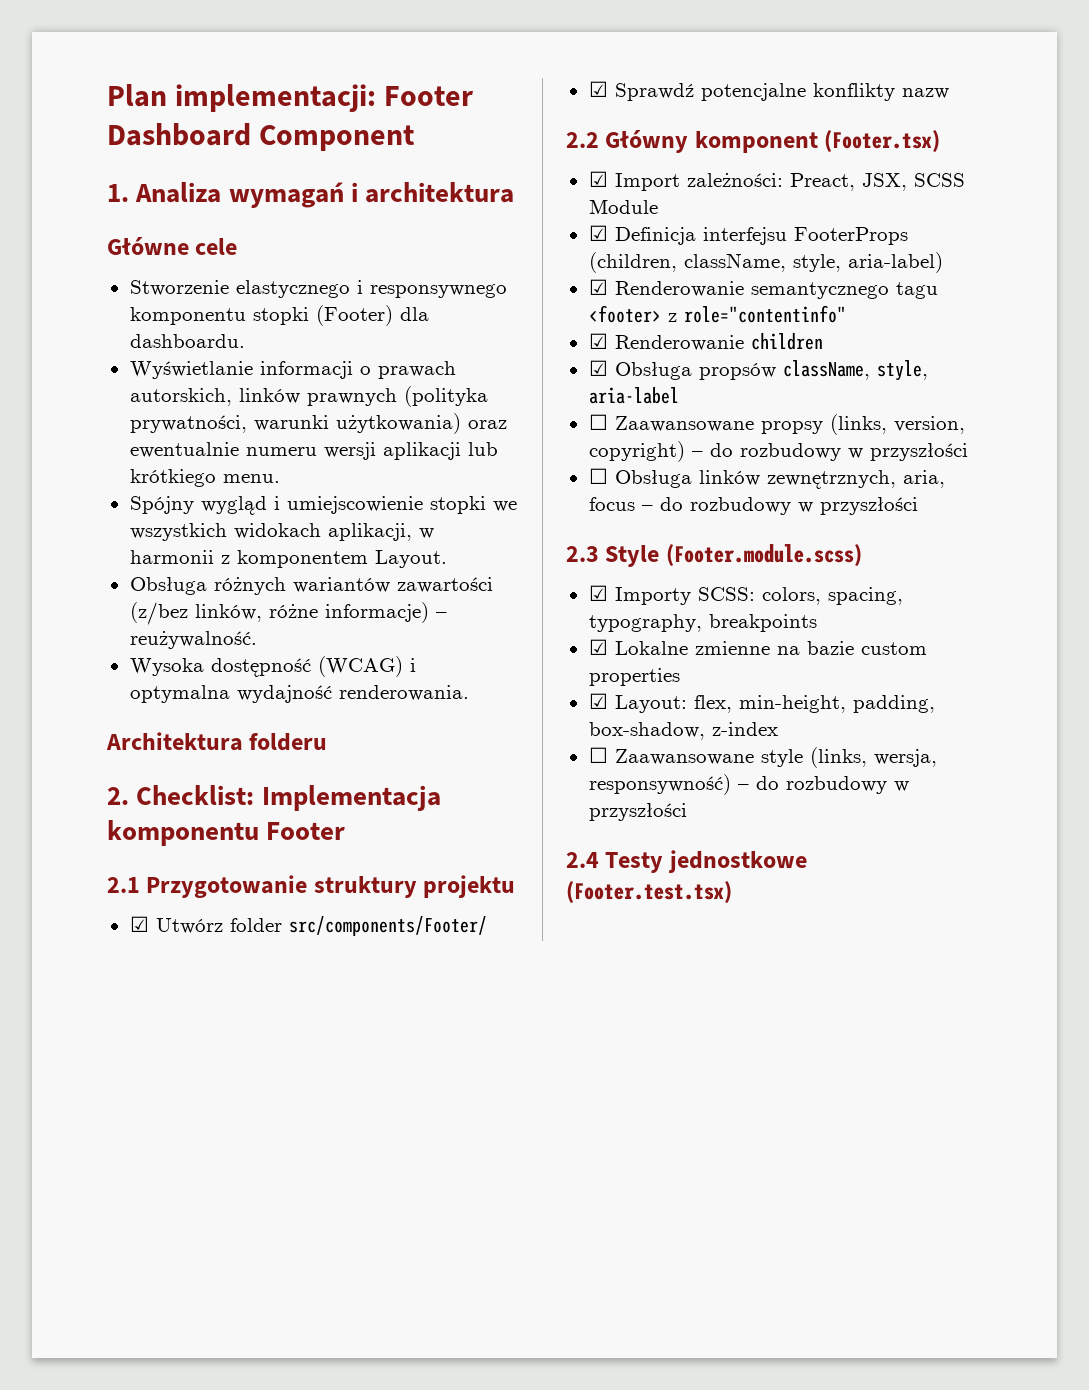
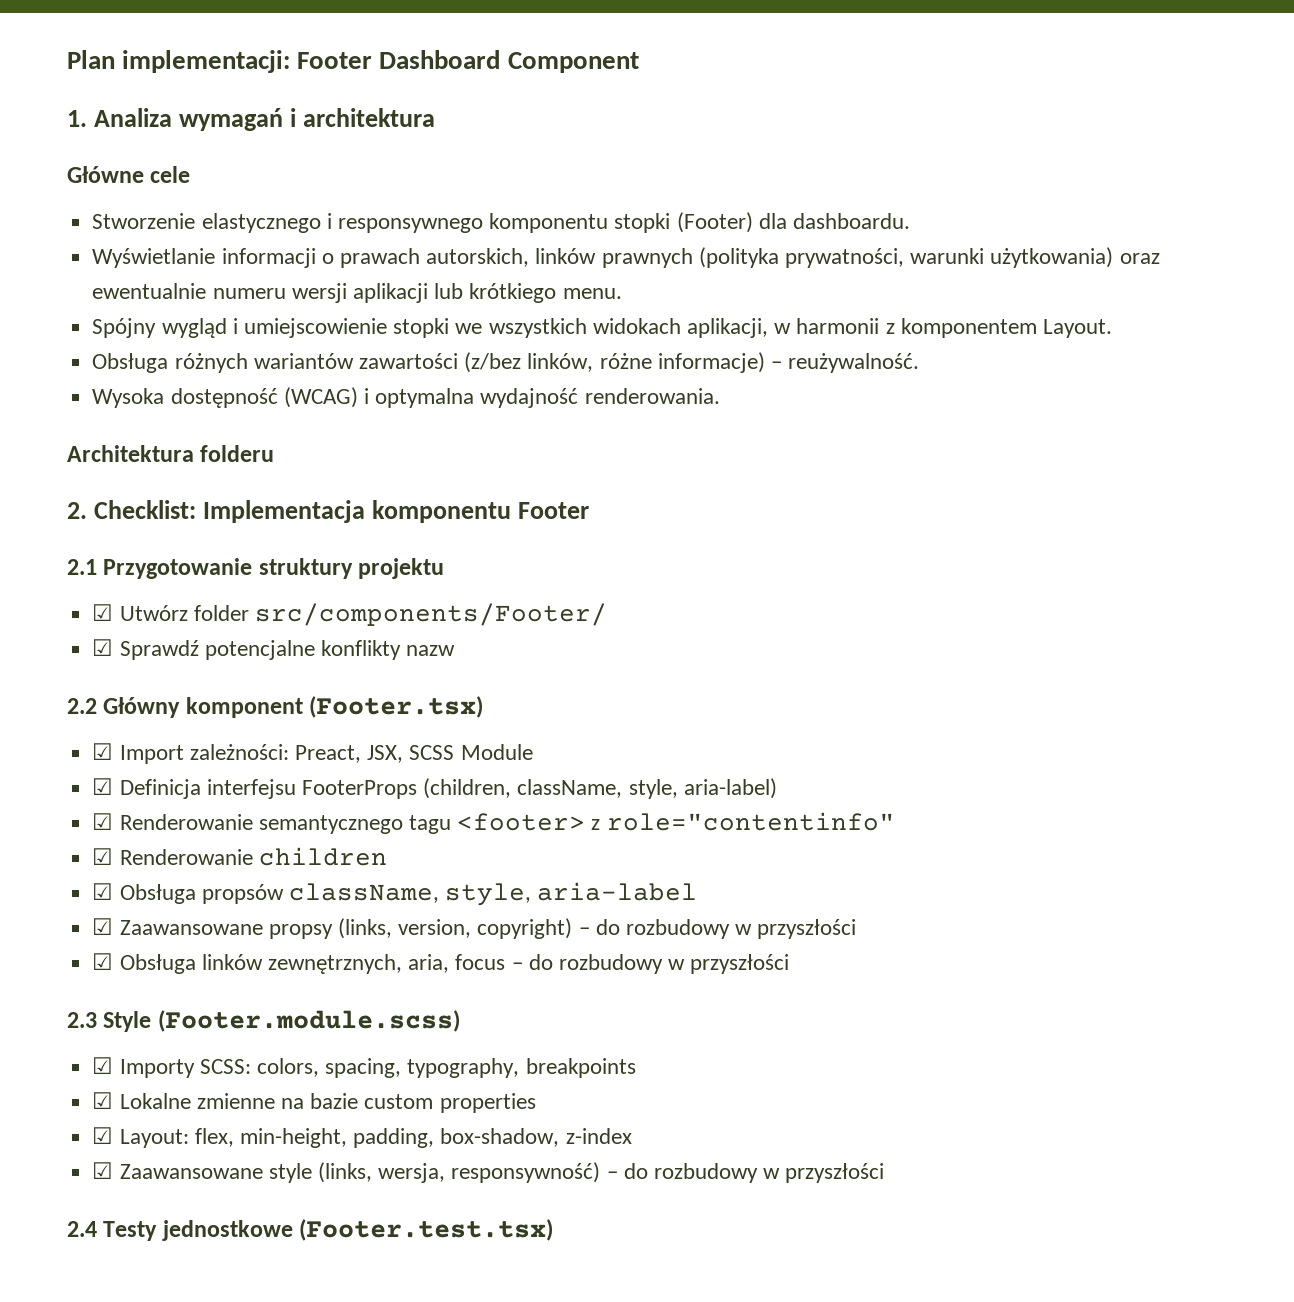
- ☐ Zaawansowane propsy (links, version, copyright) – do rozbudowy w przyszłości
+ ☑ Zaawansowane propsy (links, version, copyright) – do rozbudowy w przyszłości
- ☐ Obsługa linków zewnętrznych, aria, focus – do rozbudowy w przyszłości
+ ☑ Obsługa linków zewnętrznych, aria, focus – do rozbudowy w przyszłości
- ☐ Zaawansowane style (links, wersja, responsywność) – do rozbudowy w przyszłości
+ ☑ Zaawansowane style (links, wersja, responsywność) – do rozbudowy w przyszłości

